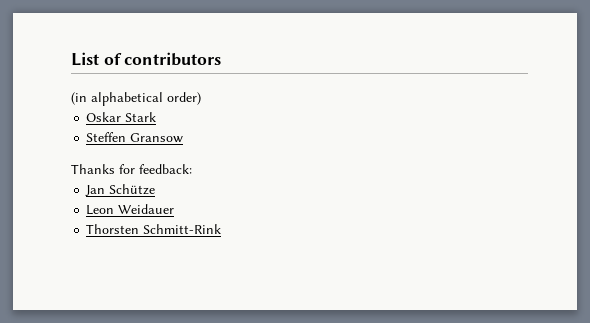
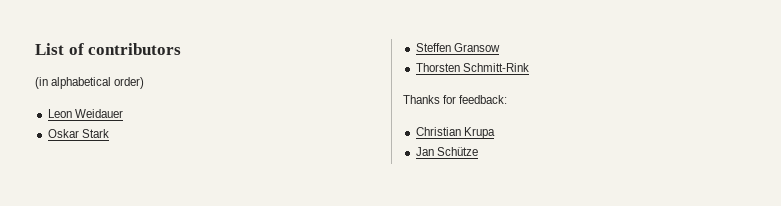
+ Leon Weidauer
+ Thorsten Schmitt-Rink
+ Christian Krupa
- Leon Weidauer
- Thorsten Schmitt-Rink

